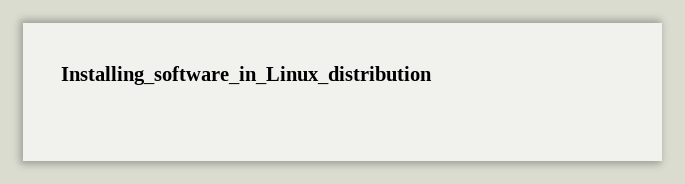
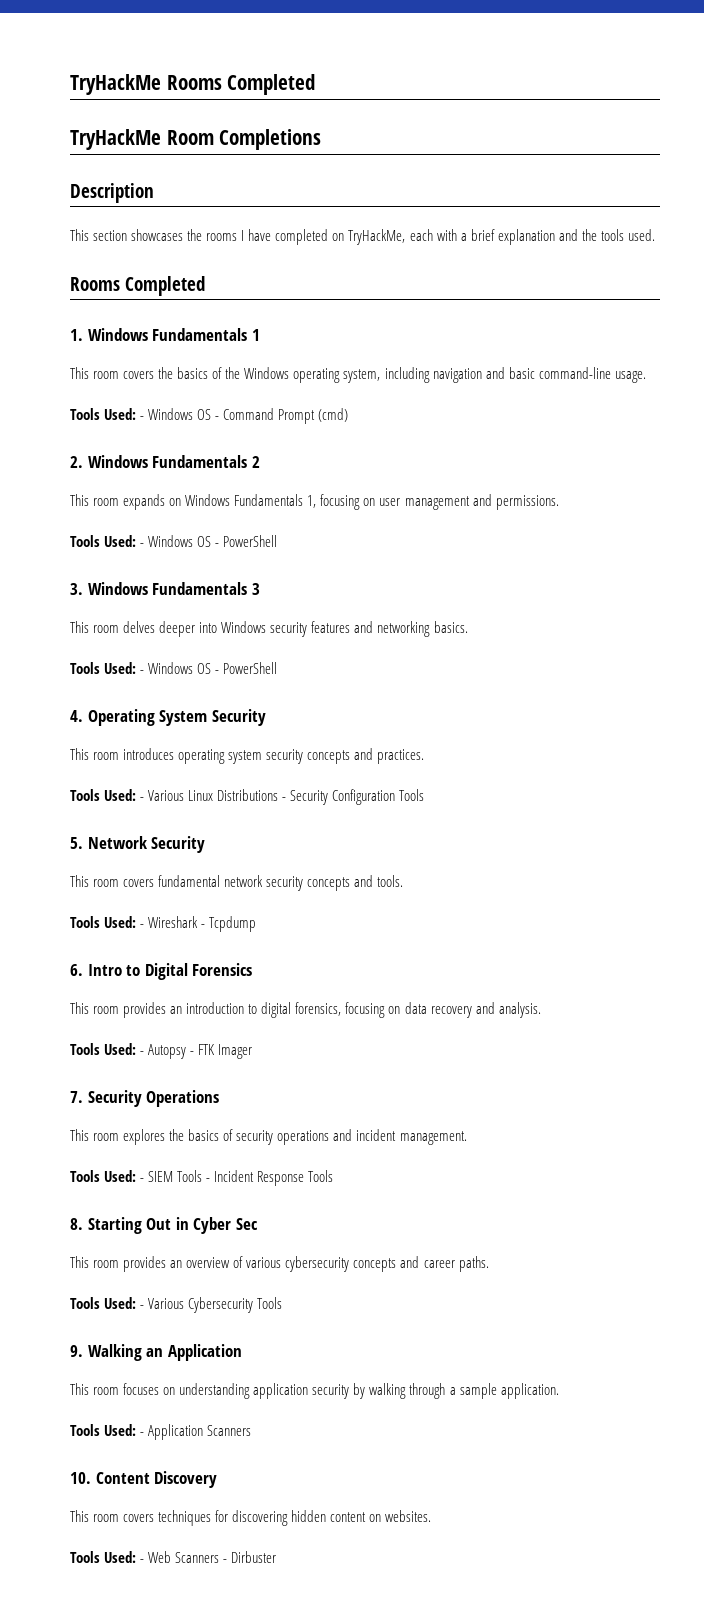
- Installing_software_in_Linux_distribution
+ TryHackMe Rooms Completed
+ TryHackMe Room Completions
+ Description
+ This section showcases the rooms I have completed on TryHackMe, each with a brief explanation and the tools used.
+ Rooms Completed
+ 1. Windows Fundamentals 1
+ This room covers the basics of the Windows operating system, including navigation and basic command-line usage.
+ Tools Used: - Windows OS - Command Prompt (cmd)
+ 2. Windows Fundamentals 2
+ This room expands on Windows Fundamentals 1, focusing on user management and permissions.
+ Tools Used: - Windows OS - PowerShell
+ 3. Windows Fundamentals 3
+ This room delves deeper into Windows security features and networking basics.
+ Tools Used: - Windows OS - PowerShell
+ 4. Operating System Security
+ This room introduces operating system security concepts and practices.
+ Tools Used: - Various Linux Distributions - Security Configuration Tools
+ 5. Network Security
+ This room covers fundamental network security concepts and tools.
+ Tools Used: - Wireshark - Tcpdump
+ 6. Intro to Digital Forensics
+ This room provides an introduction to digital forensics, focusing on data recovery and analysis.
+ Tools Used: - Autopsy - FTK Imager
+ 7. Security Operations
+ This room explores the basics of security operations and incident management.
+ Tools Used: - SIEM Tools - Incident Response Tools
+ 8. Starting Out in Cyber Sec
+ This room provides an overview of various cybersecurity concepts and career paths.
+ Tools Used: - Various Cybersecurity Tools
+ 9. Walking an Application
+ This room focuses on understanding application security by walking through a sample application.
+ Tools Used: - Application Scanners
+ 10. Content Discovery
+ This room covers techniques for discovering hidden content on websites.
+ Tools Used: - Web Scanners - Dirbuster

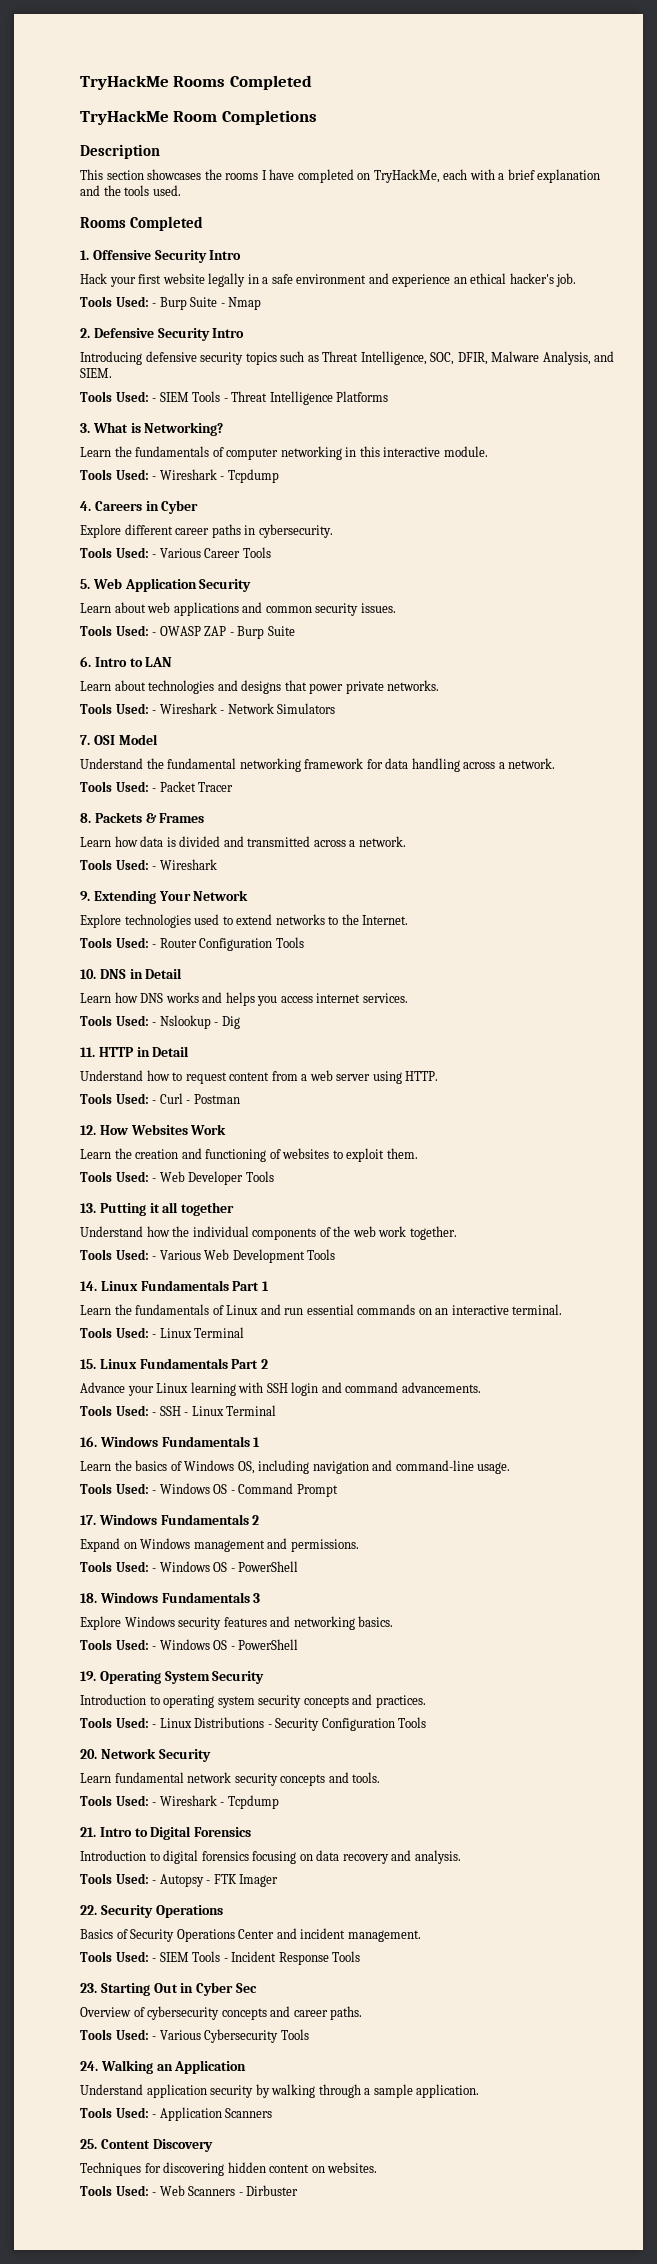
- 1. Windows Fundamentals 1
- This room covers the basics of the Windows operating system, including navigation and basic command-line usage.
+ 1. Offensive Security Intro
+ Hack your first website legally in a safe environment and experience an ethical hacker's job.
+ Tools Used: - Burp Suite - Nmap
+ 2. Defensive Security Intro
+ Introducing defensive security topics such as Threat Intelligence, SOC, DFIR, Malware Analysis, and SIEM.
+ Tools Used: - SIEM Tools - Threat Intelligence Platforms
+ 3. What is Networking?
+ Learn the fundamentals of computer networking in this interactive module.
+ Tools Used: - Wireshark - Tcpdump
+ 4. Careers in Cyber
+ Explore different career paths in cybersecurity.
+ Tools Used: - Various Career Tools
+ 5. Web Application Security
+ Learn about web applications and common security issues.
+ Tools Used: - OWASP ZAP - Burp Suite
+ 6. Intro to LAN
+ Learn about technologies and designs that power private networks.
+ Tools Used: - Wireshark - Network Simulators
+ 7. OSI Model
+ Understand the fundamental networking framework for data handling across a network.
+ Tools Used: - Packet Tracer
+ 8. Packets & Frames
+ Learn how data is divided and transmitted across a network.
+ Tools Used: - Wireshark
+ 9. Extending Your Network
+ Explore technologies used to extend networks to the Internet.
+ Tools Used: - Router Configuration Tools
+ 10. DNS in Detail
+ Learn how DNS works and helps you access internet services.
+ Tools Used: - Nslookup - Dig
+ 11. HTTP in Detail
+ Understand how to request content from a web server using HTTP.
+ Tools Used: - Curl - Postman
+ 12. How Websites Work
+ Learn the creation and functioning of websites to exploit them.
+ Tools Used: - Web Developer Tools
+ 13. Putting it all together
+ Understand how the individual components of the web work together.
+ Tools Used: - Various Web Development Tools
+ 14. Linux Fundamentals Part 1
+ Learn the fundamentals of Linux and run essential commands on an interactive terminal.
+ Tools Used: - Linux Terminal
+ 15. Linux Fundamentals Part 2
+ Advance your Linux learning with SSH login and command advancements.
+ Tools Used: - SSH - Linux Terminal
+ 16. Windows Fundamentals 1
+ Learn the basics of Windows OS, including navigation and command-line usage.
- Tools Used: - Windows OS - Command Prompt (cmd)
- 2. Windows Fundamentals 2
+ Tools Used: - Windows OS - Command Prompt
+ 17. Windows Fundamentals 2
- This room expands on Windows Fundamentals 1, focusing on user management and permissions.
+ Expand on Windows management and permissions.
- 3. Windows Fundamentals 3
+ 18. Windows Fundamentals 3
- This room delves deeper into Windows security features and networking basics.
+ Explore Windows security features and networking basics.
- 4. Operating System Security
+ 19. Operating System Security
- This room introduces operating system security concepts and practices.
+ Introduction to operating system security concepts and practices.
- Tools Used: - Various Linux Distributions - Security Configuration Tools
+ Tools Used: - Linux Distributions - Security Configuration Tools
- 5. Network Security
+ 20. Network Security
- This room covers fundamental network security concepts and tools.
+ Learn fundamental network security concepts and tools.
- 6. Intro to Digital Forensics
+ 21. Intro to Digital Forensics
- This room provides an introduction to digital forensics, focusing on data recovery and analysis.
+ Introduction to digital forensics focusing on data recovery and analysis.
- 7. Security Operations
+ 22. Security Operations
- This room explores the basics of security operations and incident management.
+ Basics of Security Operations Center and incident management.
- 8. Starting Out in Cyber Sec
+ 23. Starting Out in Cyber Sec
- This room provides an overview of various cybersecurity concepts and career paths.
+ Overview of cybersecurity concepts and career paths.
- 9. Walking an Application
+ 24. Walking an Application
- This room focuses on understanding application security by walking through a sample application.
+ Understand application security by walking through a sample application.
- 10. Content Discovery
+ 25. Content Discovery
- This room covers techniques for discovering hidden content on websites.
+ Techniques for discovering hidden content on websites.

